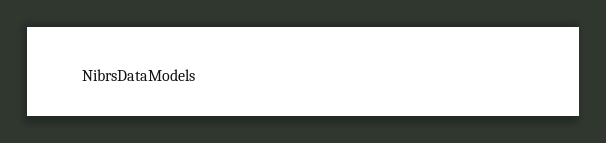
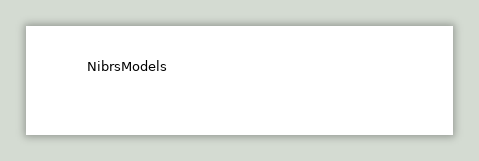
- NibrsDataModels
+ NibrsModels

